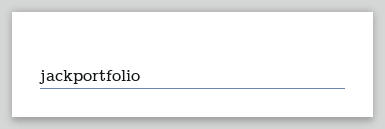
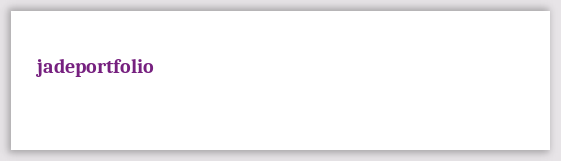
- jackportfolio
+ jadeportfolio

